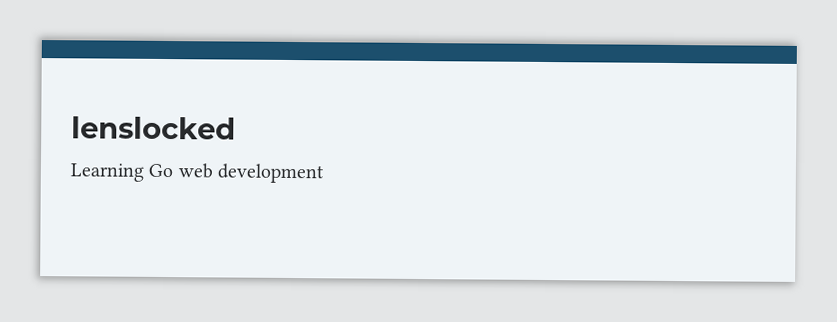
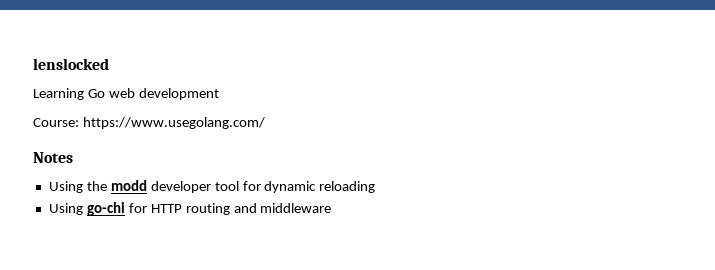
+ Course: https://www.usegolang.com/
+ Notes
+ Using the modd developer tool for dynamic reloading
+ Using go-chi for HTTP routing and middleware

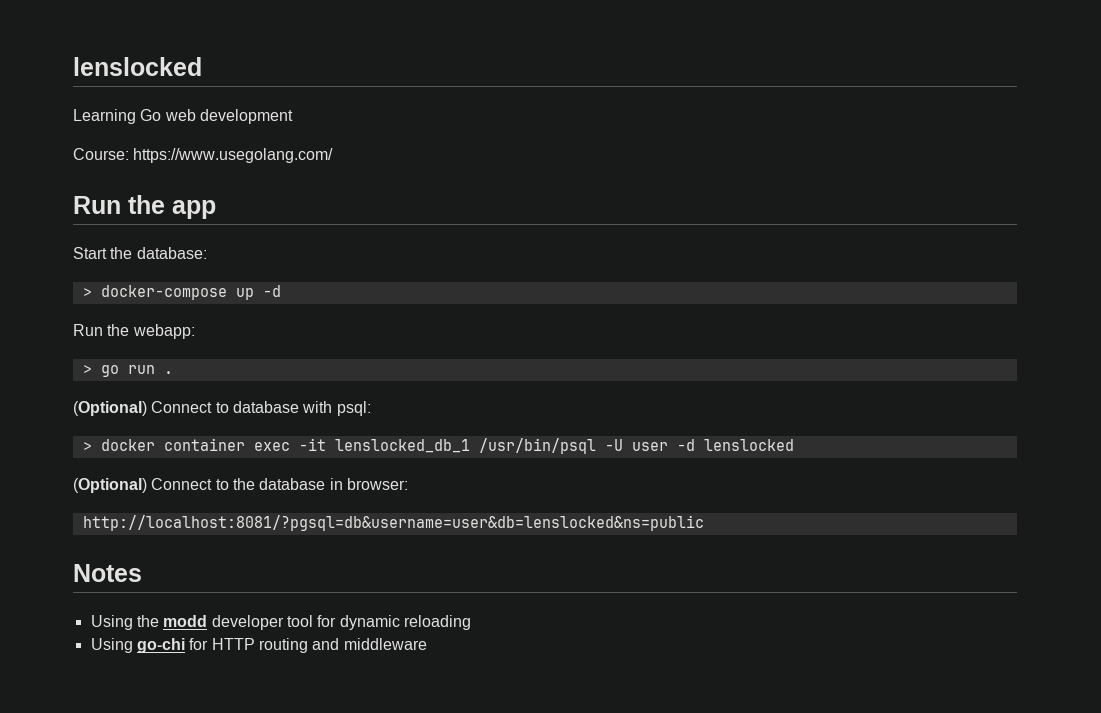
+ Run the app
+ Start the database:
+ > docker-compose up -d
+ Run the webapp:
+ > go run .
+ (Optional) Connect to database with psql:
+ > docker container exec -it lenslocked_db_1 /usr/bin/psql -U user -d lenslocked
+ (Optional) Connect to the database in browser:
+ http://localhost:8081/?pgsql=db&username=user&db=lenslocked&ns=public

